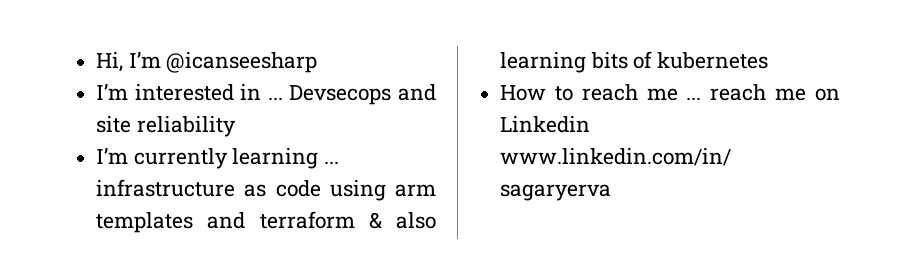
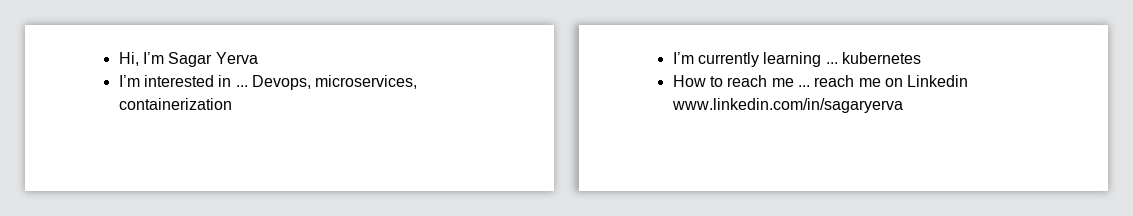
- Hi, I’m @icanseesharp
+ Hi, I’m Sagar Yerva
- Devsecops and site reliability
+ Devops, microservices, containerization
- I’m currently learning ... infrastructure as code using arm templates and terraform & also learning bits of kubernetes
+ I’m currently learning ... kubernetes

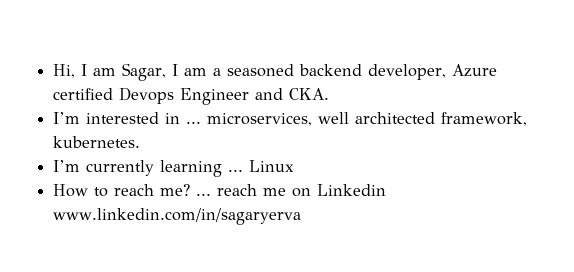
- Hi, I’m Sagar Yerva
+ Hi, I am Sagar, I am a seasoned backend developer, Azure certified Devops Engineer and CKA.
- I’m interested in ... Devops, microservices, containerization
+ I’m interested in ... microservices, well architected framework, kubernetes.
- I’m currently learning ... kubernetes
+ I’m currently learning ... Linux
- How to reach me ... reach me on Linkedin www.linkedin.com/in/sagaryerva
+ How to reach me? ... reach me on Linkedin www.linkedin.com/in/sagaryerva

